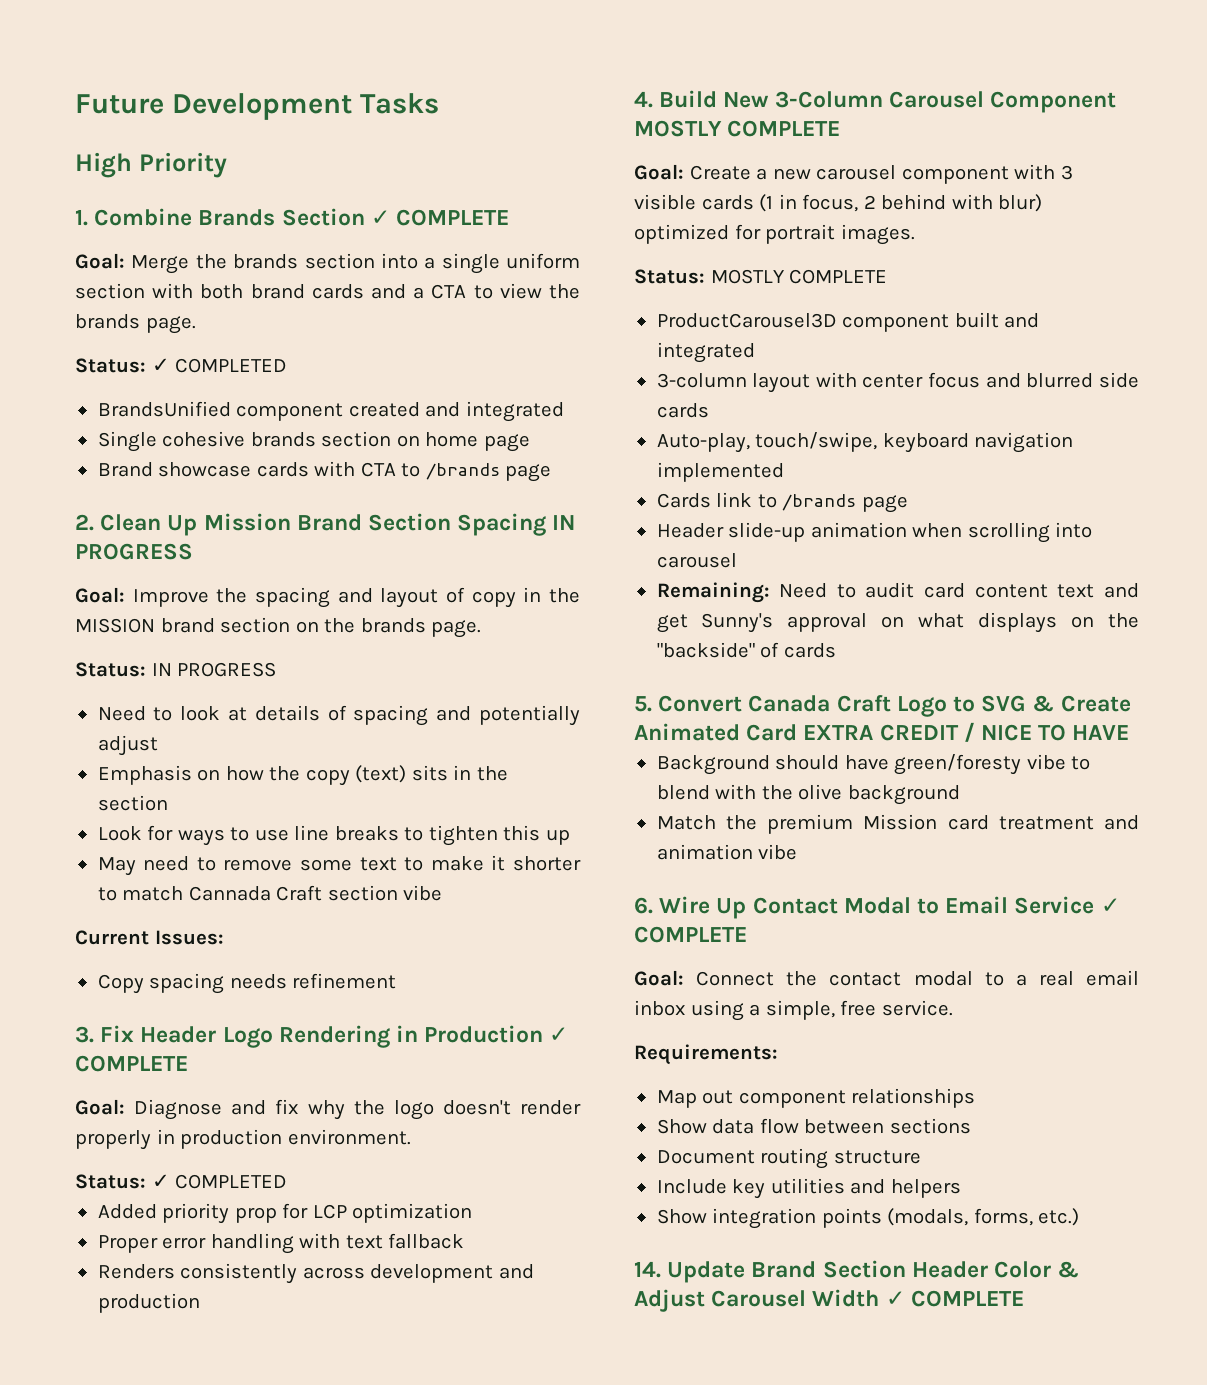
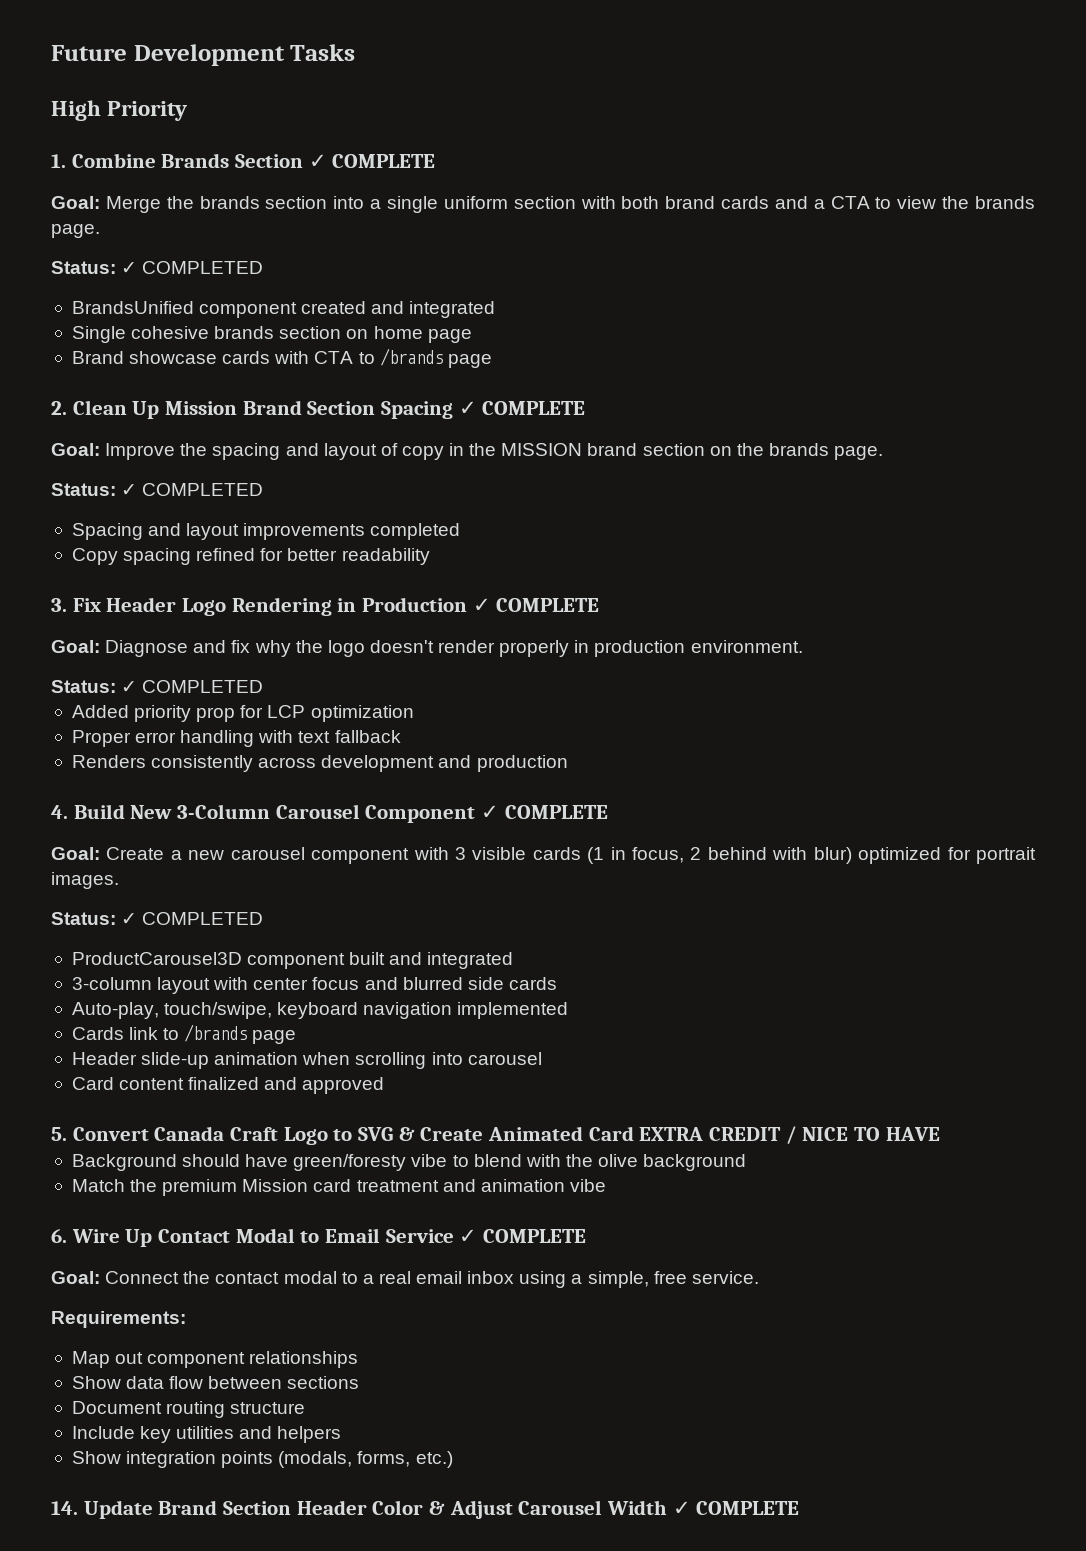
- 2. Clean Up Mission Brand Section Spacing IN PROGRESS
+ 2. Clean Up Mission Brand Section Spacing ✓ COMPLETE
  Goal: Improve the spacing and layout of copy in the MISSION brand section on the brands page.
- Status: IN PROGRESS
- Need to look at details of spacing and potentially adjust
- Emphasis on how the copy (text) sits in the section
- Look for ways to use line breaks to tighten this up
- May need to remove some text to make it shorter to match Cannada Craft section vibe
- Current Issues:
- Copy spacing needs refinement
+ Status: ✓ COMPLETED
+ Spacing and layout improvements completed
+ Copy spacing refined for better readability
- 4. Build New 3-Column Carousel Component MOSTLY COMPLETE
+ 4. Build New 3-Column Carousel Component ✓ COMPLETE
  Goal: Create a new carousel component with 3 visible cards (1 in focus, 2 behind with blur) optimized for portrait images.
- Status: MOSTLY COMPLETE
+ Status: ✓ COMPLETED
- Remaining: Need to audit card content text and get Sunny's approval on what displays on the "backside" of cards
+ Card content finalized and approved

